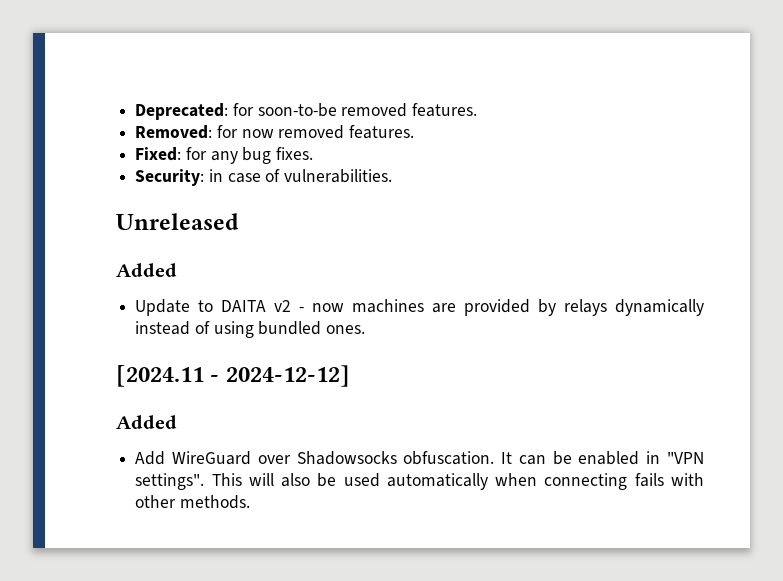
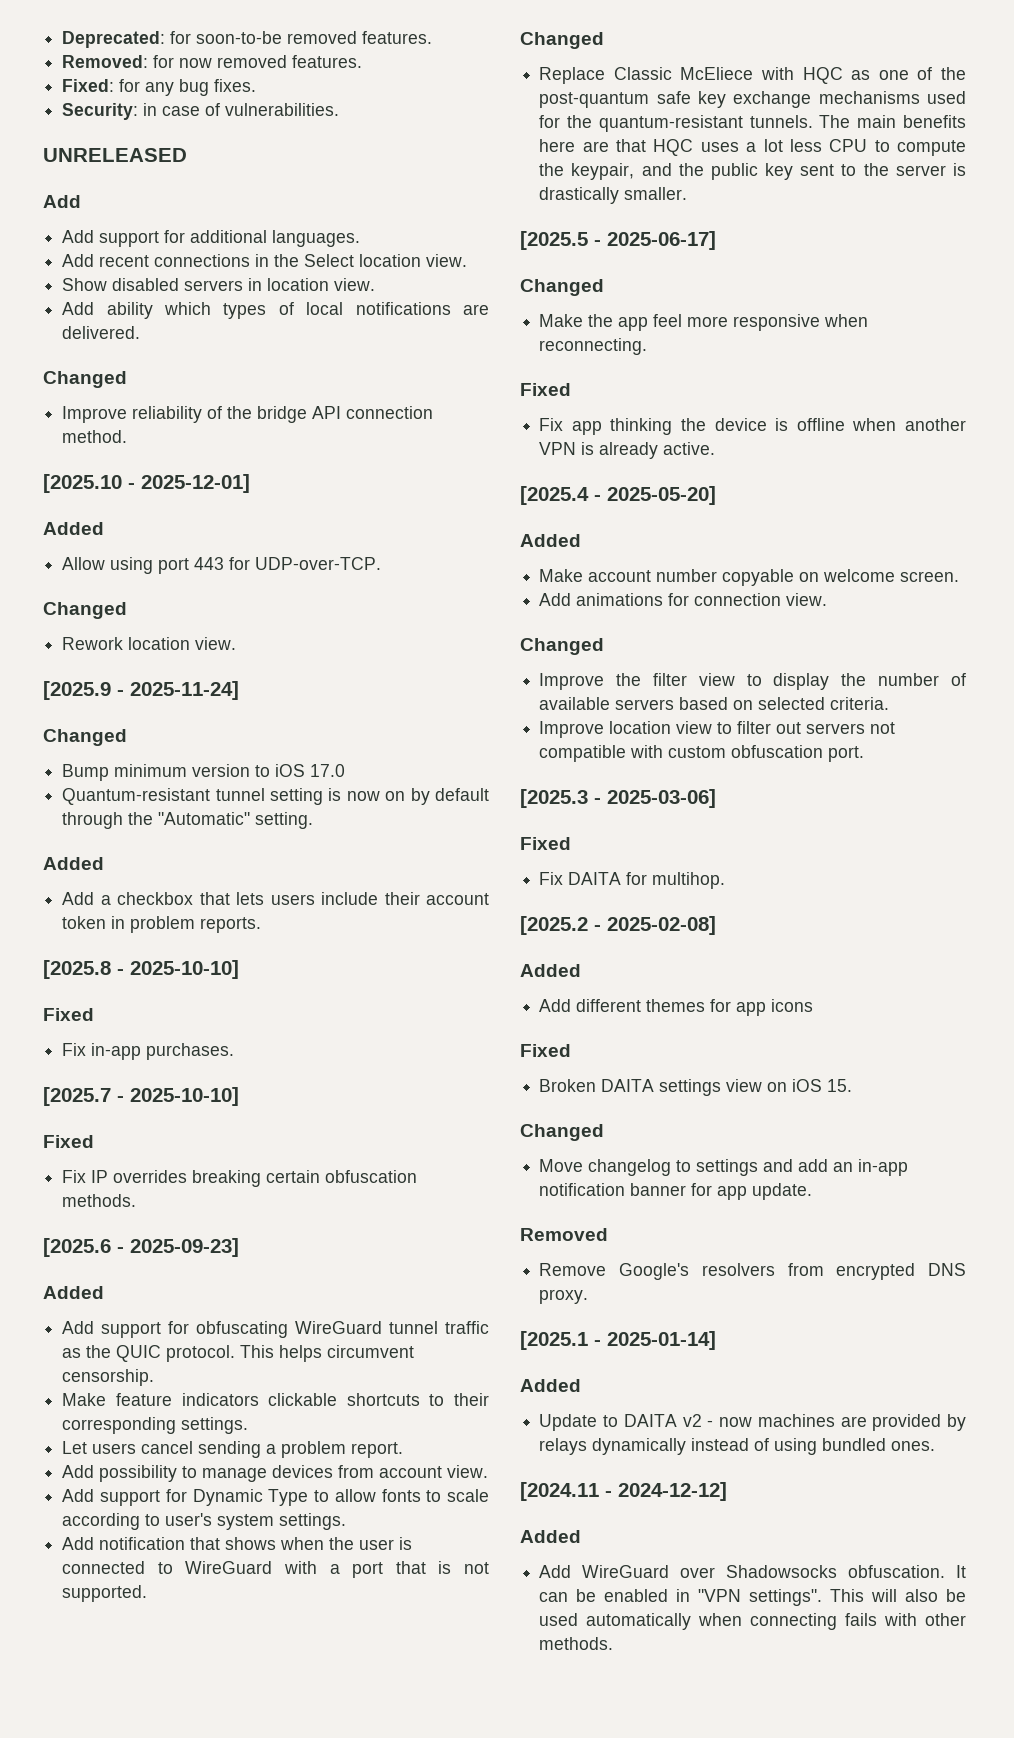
- Unreleased
+ UNRELEASED
+ Add
+ Add support for additional languages.
+ Add recent connections in the Select location view.
+ Show disabled servers in location view.
+ Add ability which types of local notifications are delivered.
+ Changed
+ Improve reliability of the bridge API connection method.
+ [2025.10 - 2025-12-01]
+ Added
+ Allow using port 443 for UDP-over-TCP.
+ Changed
+ Rework location view.
+ [2025.9 - 2025-11-24]
+ Changed
+ Bump minimum version to iOS 17.0
+ Quantum-resistant tunnel setting is now on by default through the "Automatic" setting.
+ Added
+ Add a checkbox that lets users include their account token in problem reports.
+ [2025.8 - 2025-10-10]
+ Fixed
+ Fix in-app purchases.
+ [2025.7 - 2025-10-10]
+ Fixed
+ Fix IP overrides breaking certain obfuscation methods.
+ [2025.6 - 2025-09-23]
+ Added
+ Add support for obfuscating WireGuard tunnel traffic as the QUIC protocol. This helps circumvent censorship.
+ Make feature indicators clickable shortcuts to their corresponding settings.
+ Let users cancel sending a problem report.
+ Add possibility to manage devices from account view.
+ Add support for Dynamic Type to allow fonts to scale according to user's system settings.
+ Add notification that shows when the user is connected to WireGuard with a port that is not supported.
+ Changed
+ Replace Classic McEliece with HQC as one of the post-quantum safe key exchange mechanisms used for the quantum-resistant tunnels. The main benefits here are that HQC uses a lot less CPU to compute the keypair, and the public key sent to the server is drastically smaller.
+ [2025.5 - 2025-06-17]
+ Changed
+ Make the app feel more responsive when reconnecting.
+ Fixed
+ Fix app thinking the device is offline when another VPN is already active.
+ [2025.4 - 2025-05-20]
+ Added
+ Make account number copyable on welcome screen.
+ Add animations for connection view.
+ Changed
+ Improve the filter view to display the number of available servers based on selected criteria.
+ Improve location view to filter out servers not compatible with custom obfuscation port.
+ [2025.3 - 2025-03-06]
+ Fixed
+ Fix DAITA for multihop.
+ [2025.2 - 2025-02-08]
+ Added
+ Add different themes for app icons
+ Fixed
+ Broken DAITA settings view on iOS 15.
+ Changed
+ Move changelog to settings and add an in-app notification banner for app update.
+ Removed
+ Remove Google's resolvers from encrypted DNS proxy.
+ [2025.1 - 2025-01-14]

